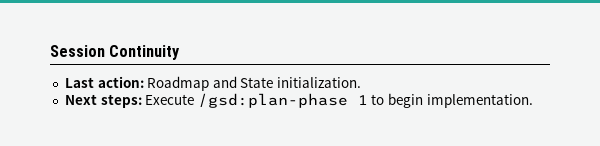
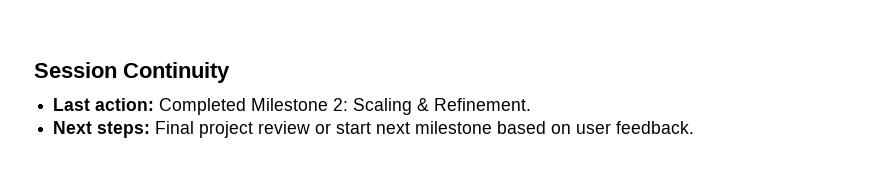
- Last action: Roadmap and State initialization.
- Next steps: Execute /gsd:plan-phase 1 to begin implementation.
+ Last action: Completed Milestone 2: Scaling & Refinement.
+ Next steps: Final project review or start next milestone based on user feedback.

